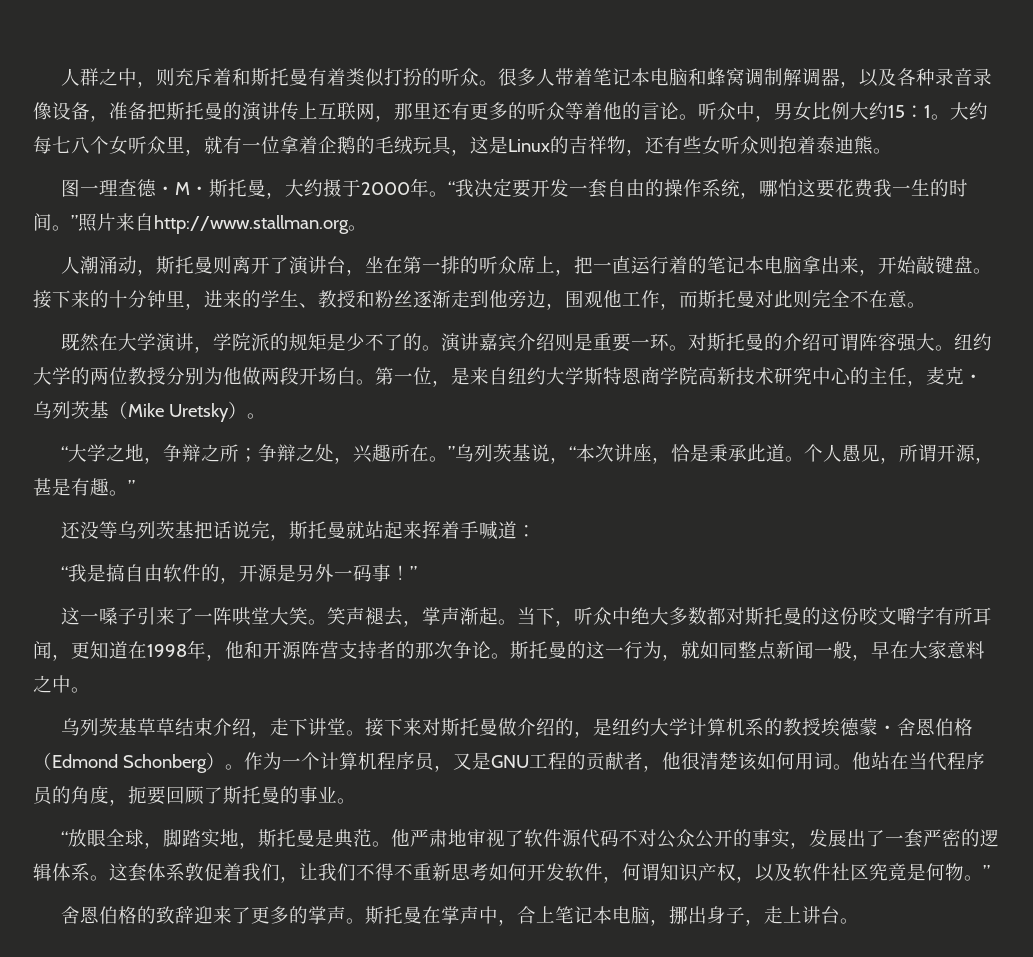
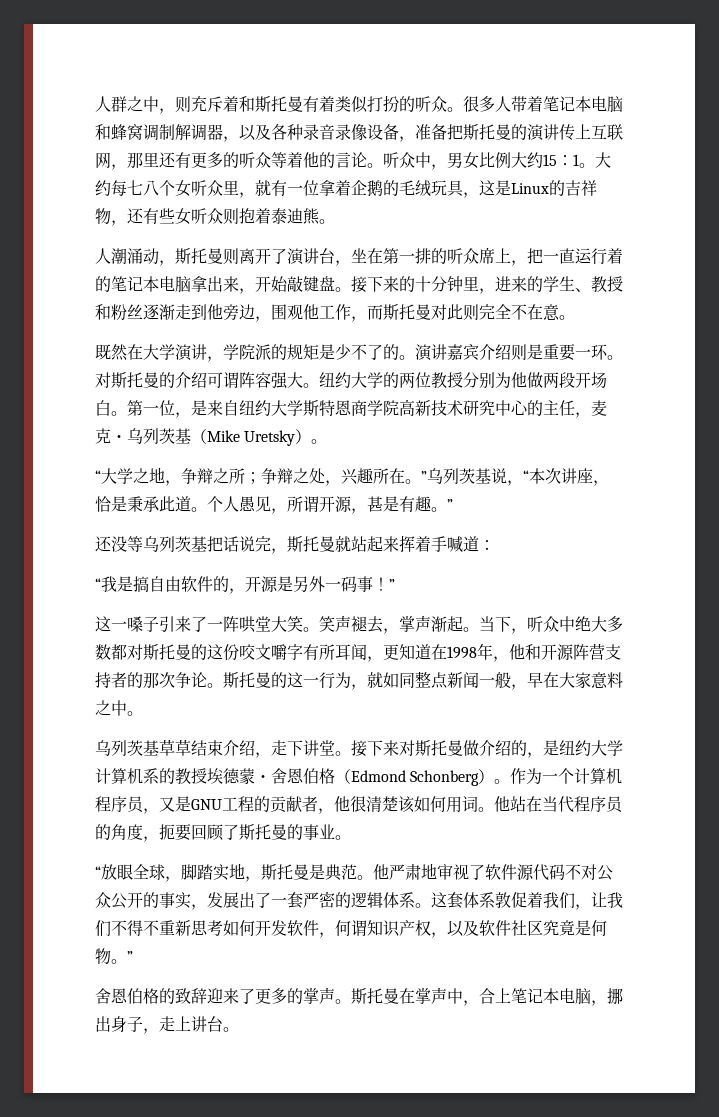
- 图一理查德・M・斯托曼，大约摄于2000年。“我决定要开发一套自由的操作系统，哪怕这要花费我一生的时间。”照片来自http://www.stallman.org。

